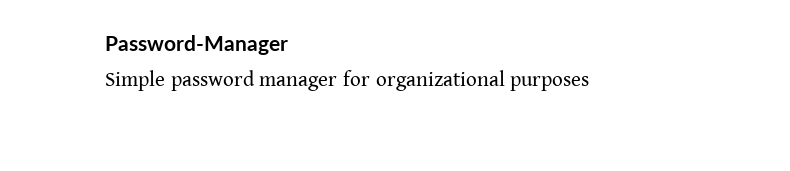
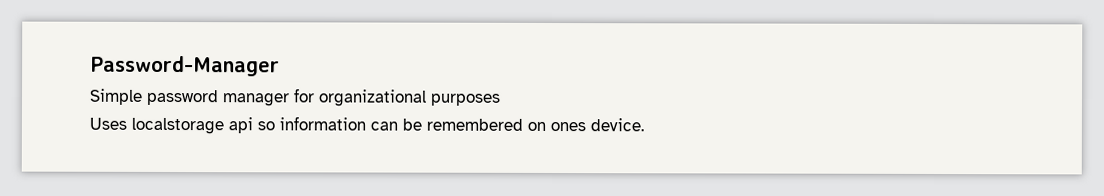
+ Uses localstorage api so information can be remembered on ones device.

